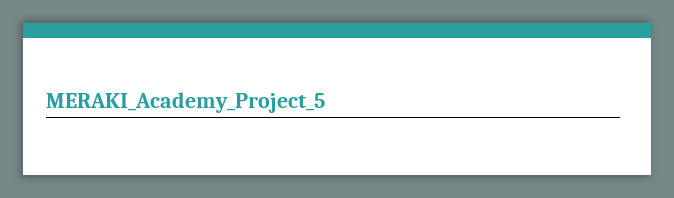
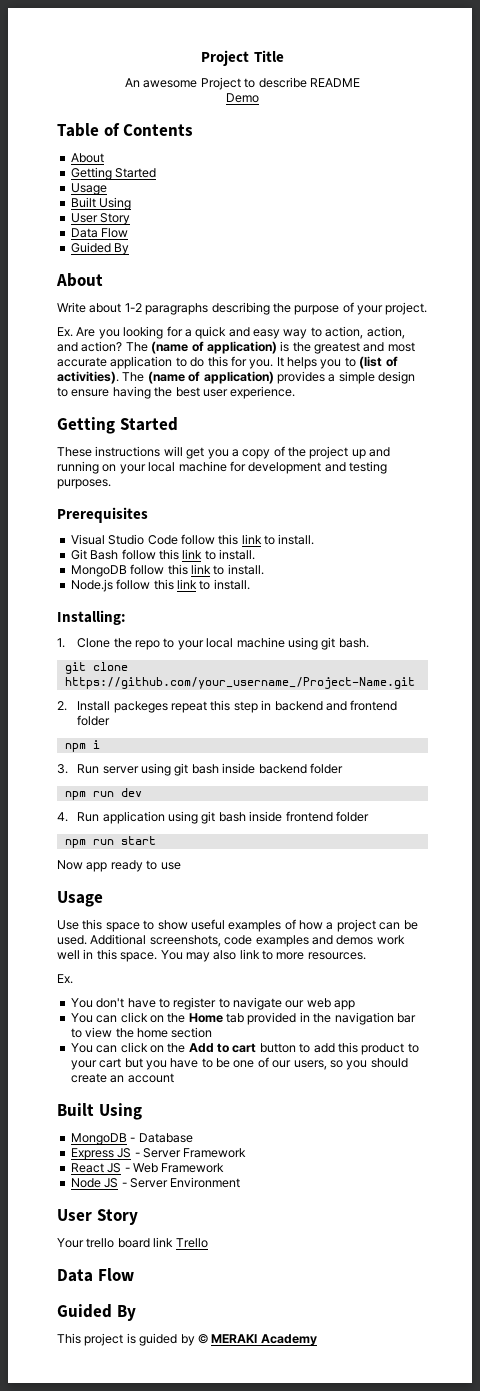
- MERAKI_Academy_Project_5
+ Project Title
+ An awesome Project to describe README
+ Demo
+ Table of Contents
+ About
+ Getting Started
+ Usage
+ Built Using
+ User Story
+ Data Flow
+ Guided By
+ About
+ Write about 1-2 paragraphs describing the purpose of your project.
+ Ex. Are you looking for a quick and easy way to action, action, and action? The (name of application) is the greatest and most accurate application to do this for you. It helps you to (list of activities). The (name of application) provides a simple design to ensure having the best user experience.
+ Getting Started
+ These instructions will get you a copy of the project up and running on your local machine for development and testing purposes.
+ Prerequisites
+ Visual Studio Code follow this link to install.
+ Git Bash follow this link to install.
+ MongoDB follow this link to install.
+ Node.js follow this link to install.
+ Installing:
+ 1. Clone the repo to your local machine using git bash.
+ git clone https://github.com/your_username_/Project-Name.git
+ 2. Install packeges repeat this step in backend and frontend folder
+ npm i
+ 3. Run server using git bash inside backend folder
+ npm run dev
+ 4. Run application using git bash inside frontend folder
+ npm run start
+ Now app ready to use
+ Usage
+ Use this space to show useful examples of how a project can be used. Additional screenshots, code examples and demos work well in this space. You may also link to more resources.
+ Ex.
+ You don't have to register to navigate our web app
+ You can click on the Home tab provided in the navigation bar to view the home section
+ You can click on the Add to cart button to add this product to your cart but you have to be one of our users, so you should create an account
+ Built Using
+ MongoDB - Database
+ Express JS - Server Framework
+ React JS - Web Framework
+ Node JS - Server Environment
+ User Story
+ Your trello board link Trello
+ Data Flow
+ Guided By
+ This project is guided by © MERAKI Academy

